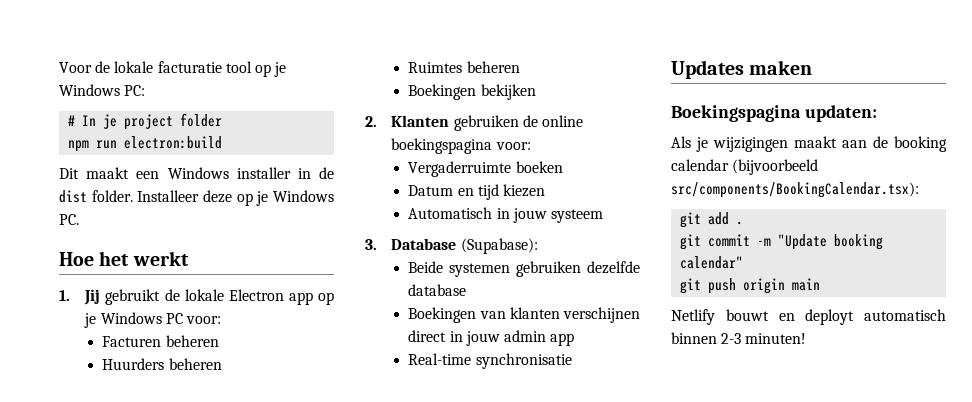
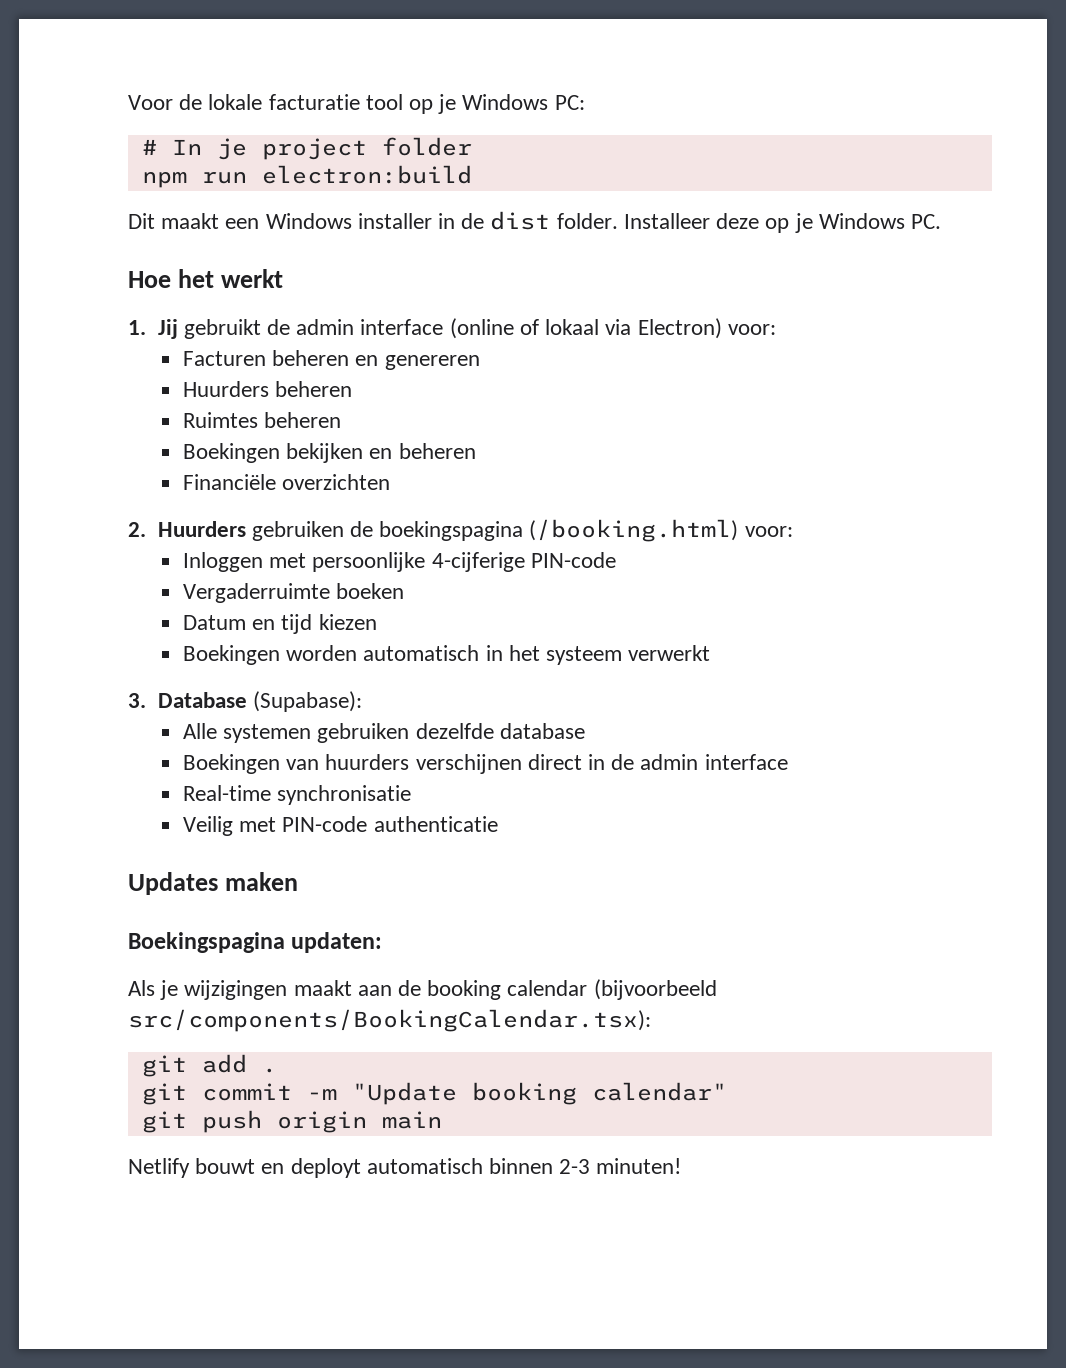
- 1. Jij gebruikt de lokale Electron app op je Windows PC voor:
+ 1. Jij gebruikt de admin interface (online of lokaal via Electron) voor:
- Facturen beheren
+ Facturen beheren en genereren
- Boekingen bekijken
+ Boekingen bekijken en beheren
+ Financiële overzichten
- 2. Klanten gebruiken de online boekingspagina voor:
+ 2. Huurders gebruiken de boekingspagina (/booking.html) voor:
+ Inloggen met persoonlijke 4-cijferige PIN-code
- Automatisch in jouw systeem
+ Boekingen worden automatisch in het systeem verwerkt
- Beide systemen gebruiken dezelfde database
+ Alle systemen gebruiken dezelfde database
- Boekingen van klanten verschijnen direct in jouw admin app
+ Boekingen van huurders verschijnen direct in de admin interface
+ Veilig met PIN-code authenticatie

